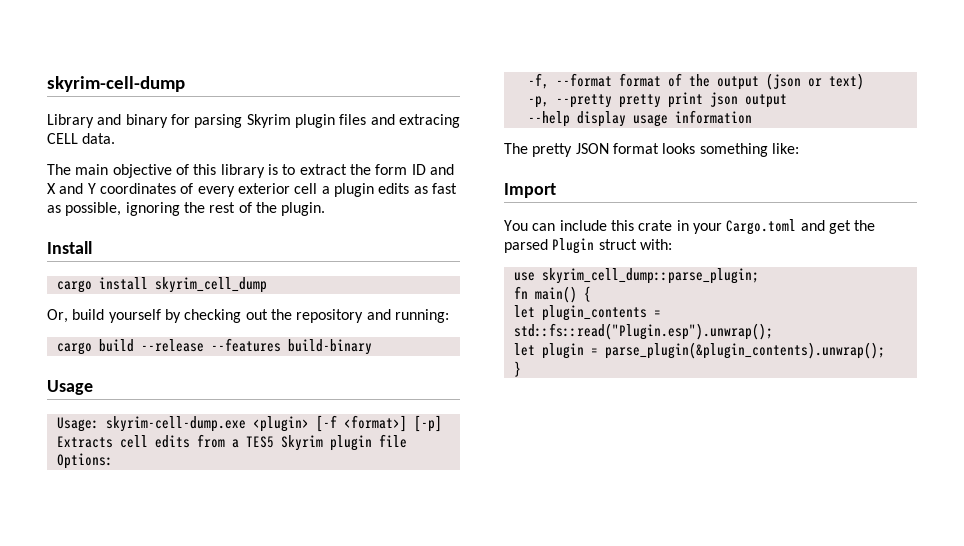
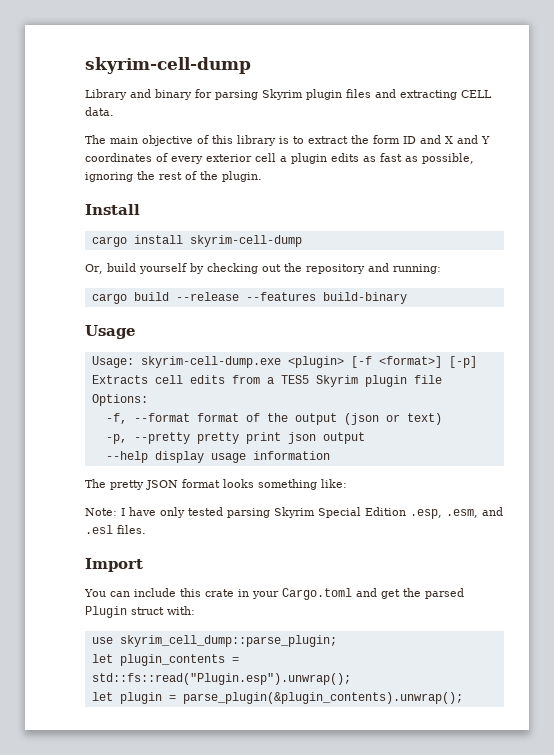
- Library and binary for parsing Skyrim plugin files and extracing CELL data.
+ Library and binary for parsing Skyrim plugin files and extracting CELL data.
- cargo install skyrim_cell_dump
+ cargo install skyrim-cell-dump
+ Note: I have only tested parsing Skyrim Special Edition .esp, .esm, and .esl files.
- fn main() {
- }

